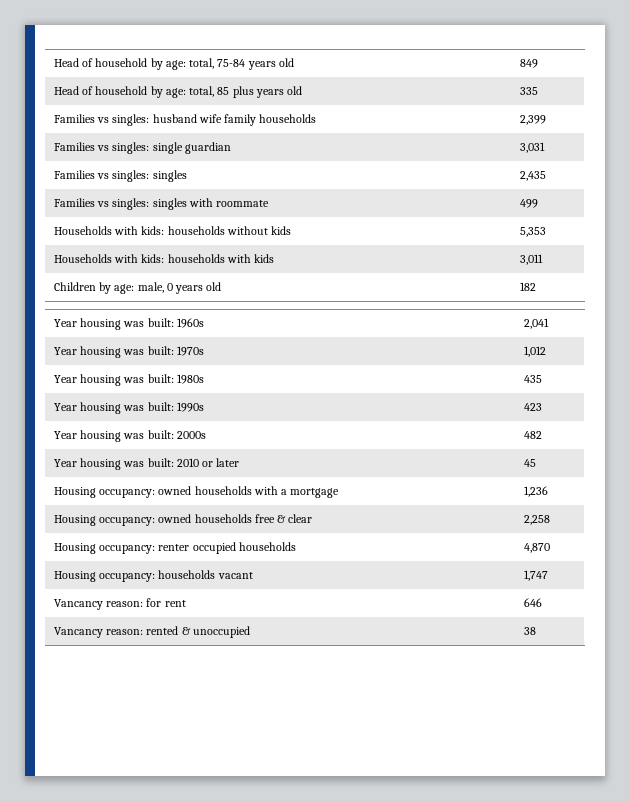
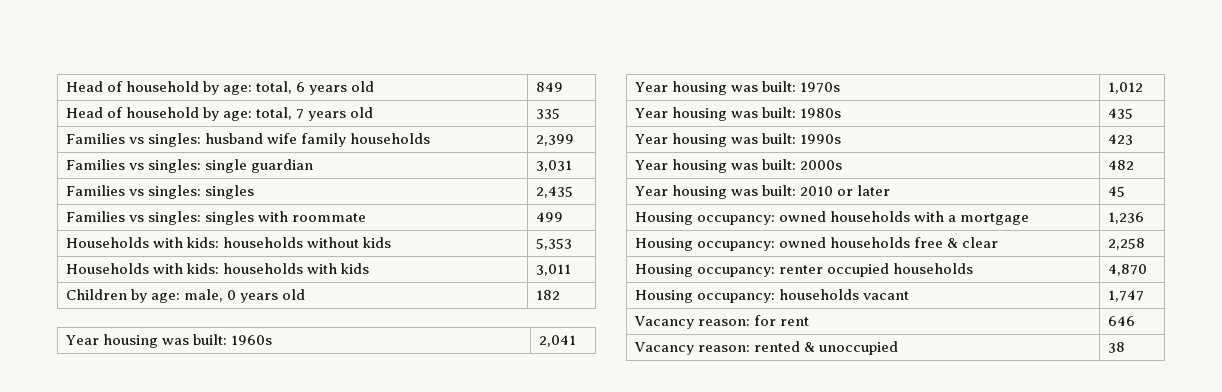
- Head of household by age: total, 75-84 years old | 849
+ Head of household by age: total, 6 years old | 849
- Head of household by age: total, 85 plus years old | 335
+ Head of household by age: total, 7 years old | 335
- Vancancy reason: for rent | 646
+ Vacancy reason: for rent | 646
- Vancancy reason: rented & unoccupied | 38
+ Vacancy reason: rented & unoccupied | 38

